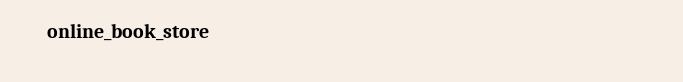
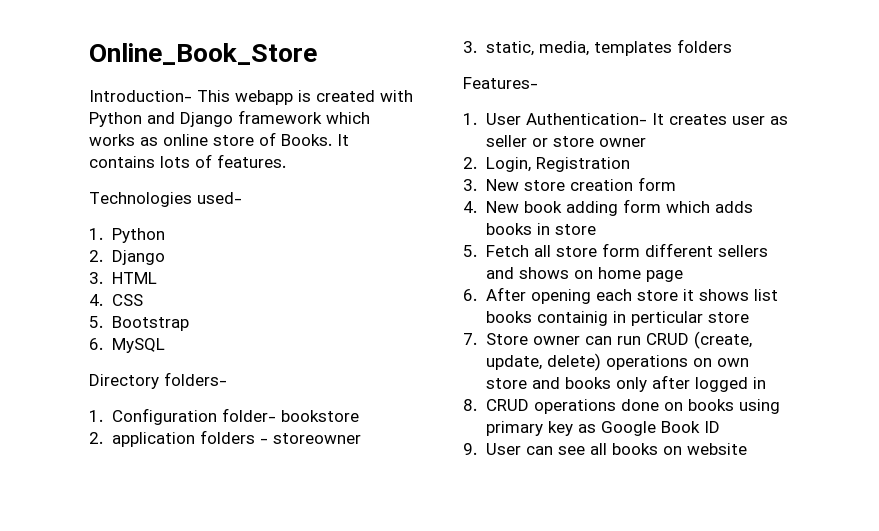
- online_book_store
+ Online_Book_Store
+ Introduction- This webapp is created with Python and Django framework which works as online store of Books. It contains lots of features.
+ Technologies used-
+ 1. Python
+ 2. Django
+ 3. HTML
+ 4. CSS
+ 5. Bootstrap
+ 6. MySQL
+ Directory folders-
+ 1. Configuration folder- bookstore
+ 2. application folders - storeowner
+ 3. static, media, templates folders
+ Features-
+ 1. User Authentication- It creates user as seller or store owner
+ 2. Login, Registration
+ 3. New store creation form
+ 4. New book adding form which adds books in store
+ 5. Fetch all store form different sellers and shows on home page
+ 6. After opening each store it shows list books containig in perticular store
+ 7. Store owner can run CRUD (create, update, delete) operations on own store and books only after logged in
+ 8. CRUD operations done on books using primary key as Google Book ID
+ 9. User can see all books on website

